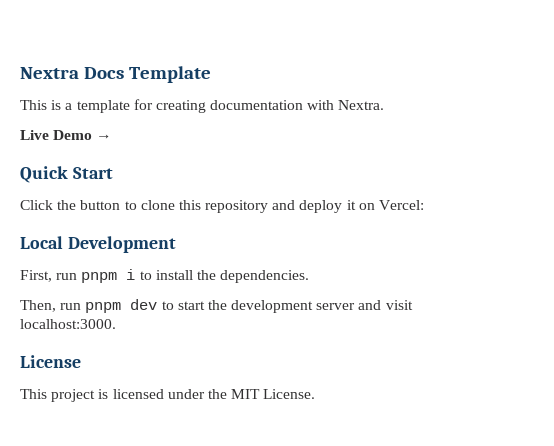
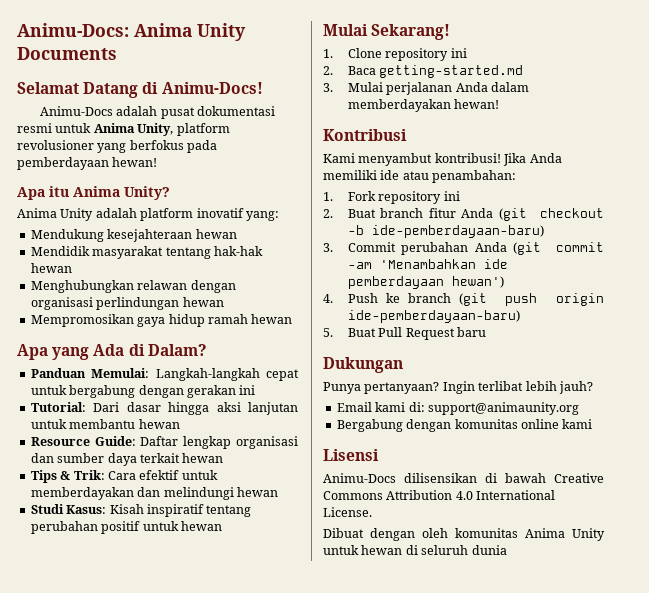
- Nextra Docs Template
- This is a template for creating documentation with Nextra.
- Live Demo →
- Quick Start
- Click the button to clone this repository and deploy it on Vercel:
- Local Development
- First, run pnpm i to install the dependencies.
- Then, run pnpm dev to start the development server and visit localhost:3000.
- License
- This project is licensed under the MIT License.
+ Animu-Docs: Anima Unity Documents
+ Selamat Datang di Animu-Docs!
+ Animu-Docs adalah pusat dokumentasi resmi untuk Anima Unity, platform revolusioner yang berfokus pada pemberdayaan hewan!
+ Apa itu Anima Unity?
+ Anima Unity adalah platform inovatif yang:
+ Mendukung kesejahteraan hewan
+ Mendidik masyarakat tentang hak-hak hewan
+ Menghubungkan relawan dengan organisasi perlindungan hewan
+ Mempromosikan gaya hidup ramah hewan
+ Apa yang Ada di Dalam?
+ Panduan Memulai: Langkah-langkah cepat untuk bergabung dengan gerakan ini
+ Tutorial: Dari dasar hingga aksi lanjutan untuk membantu hewan
+ Resource Guide: Daftar lengkap organisasi dan sumber daya terkait hewan
+ Tips & Trik: Cara efektif untuk memberdayakan dan melindungi hewan
+ Studi Kasus: Kisah inspiratif tentang perubahan positif untuk hewan
+ Mulai Sekarang!
+ 1. Clone repository ini
+ 2. Baca getting-started.md
+ 3. Mulai perjalanan Anda dalam memberdayakan hewan!
+ Kontribusi
+ Kami menyambut kontribusi! Jika Anda memiliki ide atau penambahan:
+ 1. Fork repository ini
+ 2. Buat branch fitur Anda (git checkout -b ide-pemberdayaan-baru)
+ 3. Commit perubahan Anda (git commit -am 'Menambahkan ide pemberdayaan hewan')
+ 4. Push ke branch (git push origin ide-pemberdayaan-baru)
+ 5. Buat Pull Request baru
+ Dukungan
+ Punya pertanyaan? Ingin terlibat lebih jauh?
+ Email kami di: support@animaunity.org
+ Bergabung dengan komunitas online kami
+ Lisensi
+ Animu-Docs dilisensikan di bawah Creative Commons Attribution 4.0 International License.
+ Dibuat dengan oleh komunitas Anima Unity untuk hewan di seluruh dunia

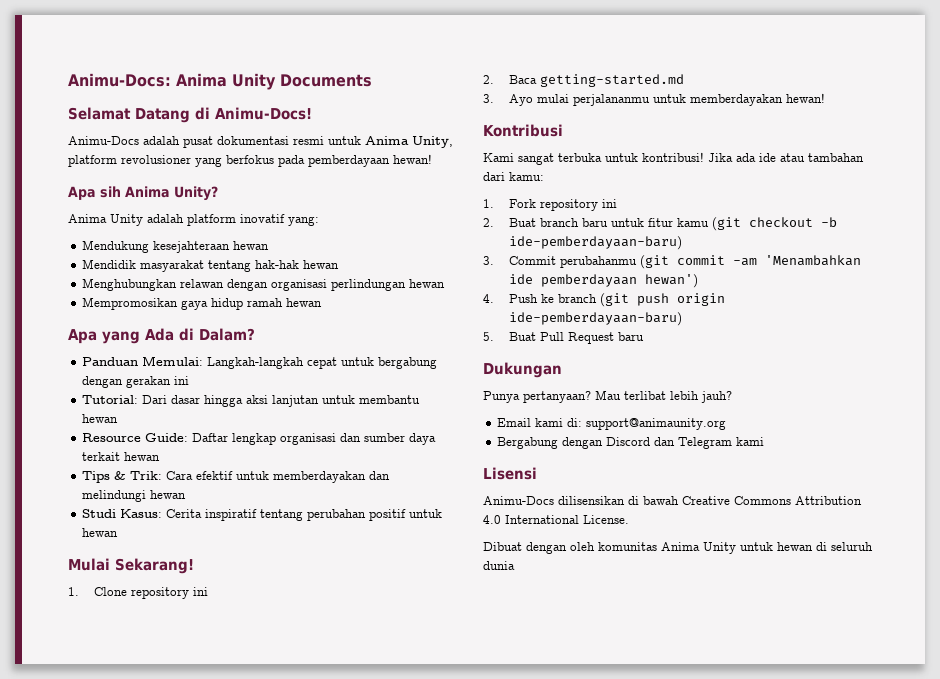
- Apa itu Anima Unity?
+ Apa sih Anima Unity?
- Studi Kasus: Kisah inspiratif tentang perubahan positif untuk hewan
+ Studi Kasus: Cerita inspiratif tentang perubahan positif untuk hewan
- 3. Mulai perjalanan Anda dalam memberdayakan hewan!
+ 3. Ayo mulai perjalananmu untuk memberdayakan hewan!
- Kami menyambut kontribusi! Jika Anda memiliki ide atau penambahan:
+ Kami sangat terbuka untuk kontribusi! Jika ada ide atau tambahan dari kamu:
- 2. Buat branch fitur Anda (git checkout -b ide-pemberdayaan-baru)
+ 2. Buat branch baru untuk fitur kamu (git checkout -b ide-pemberdayaan-baru)
- 3. Commit perubahan Anda (git commit -am 'Menambahkan ide pemberdayaan hewan')
+ 3. Commit perubahanmu (git commit -am 'Menambahkan ide pemberdayaan hewan')
- Ingin terlibat lebih jauh?
+ Mau terlibat lebih jauh?
- Bergabung dengan komunitas online kami
+ Bergabung dengan Discord dan Telegram kami

